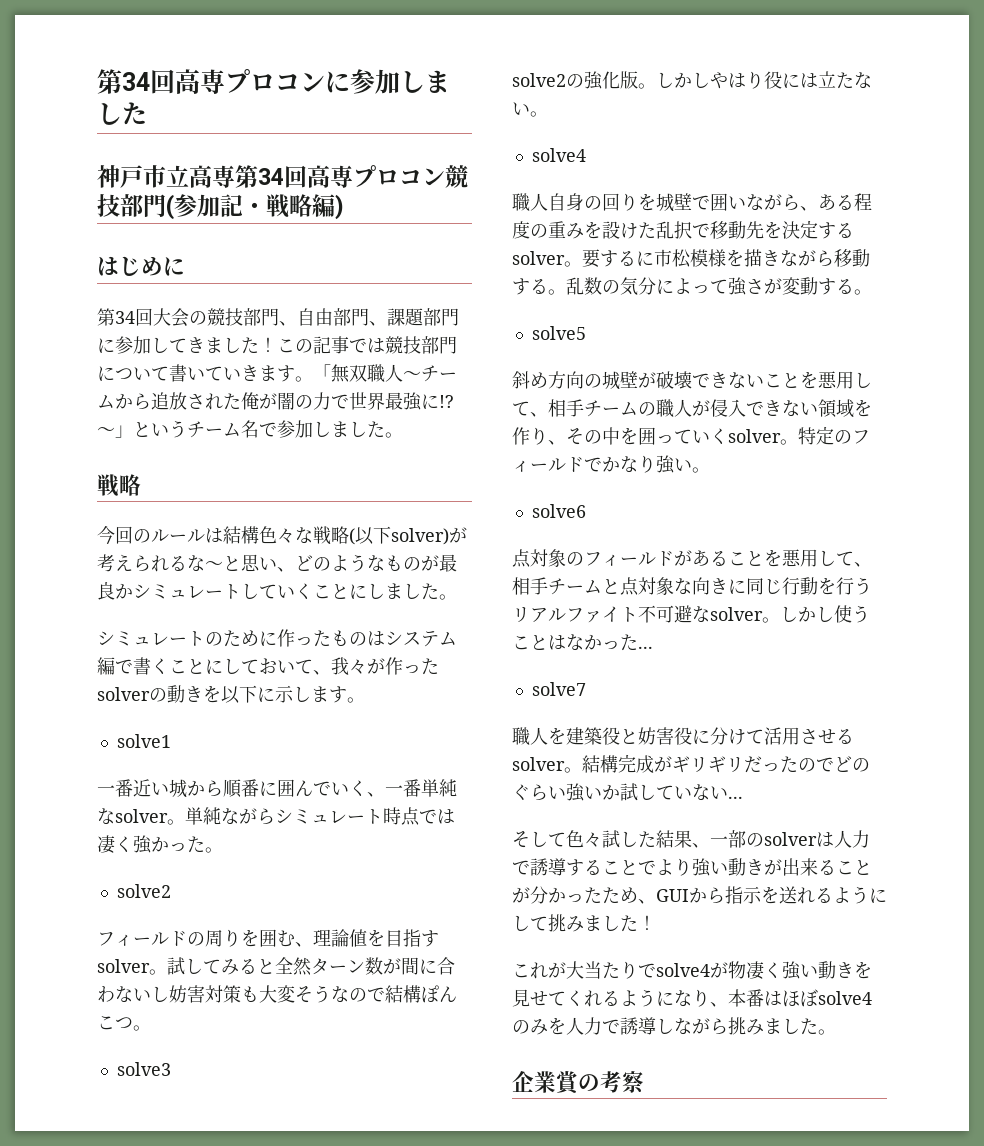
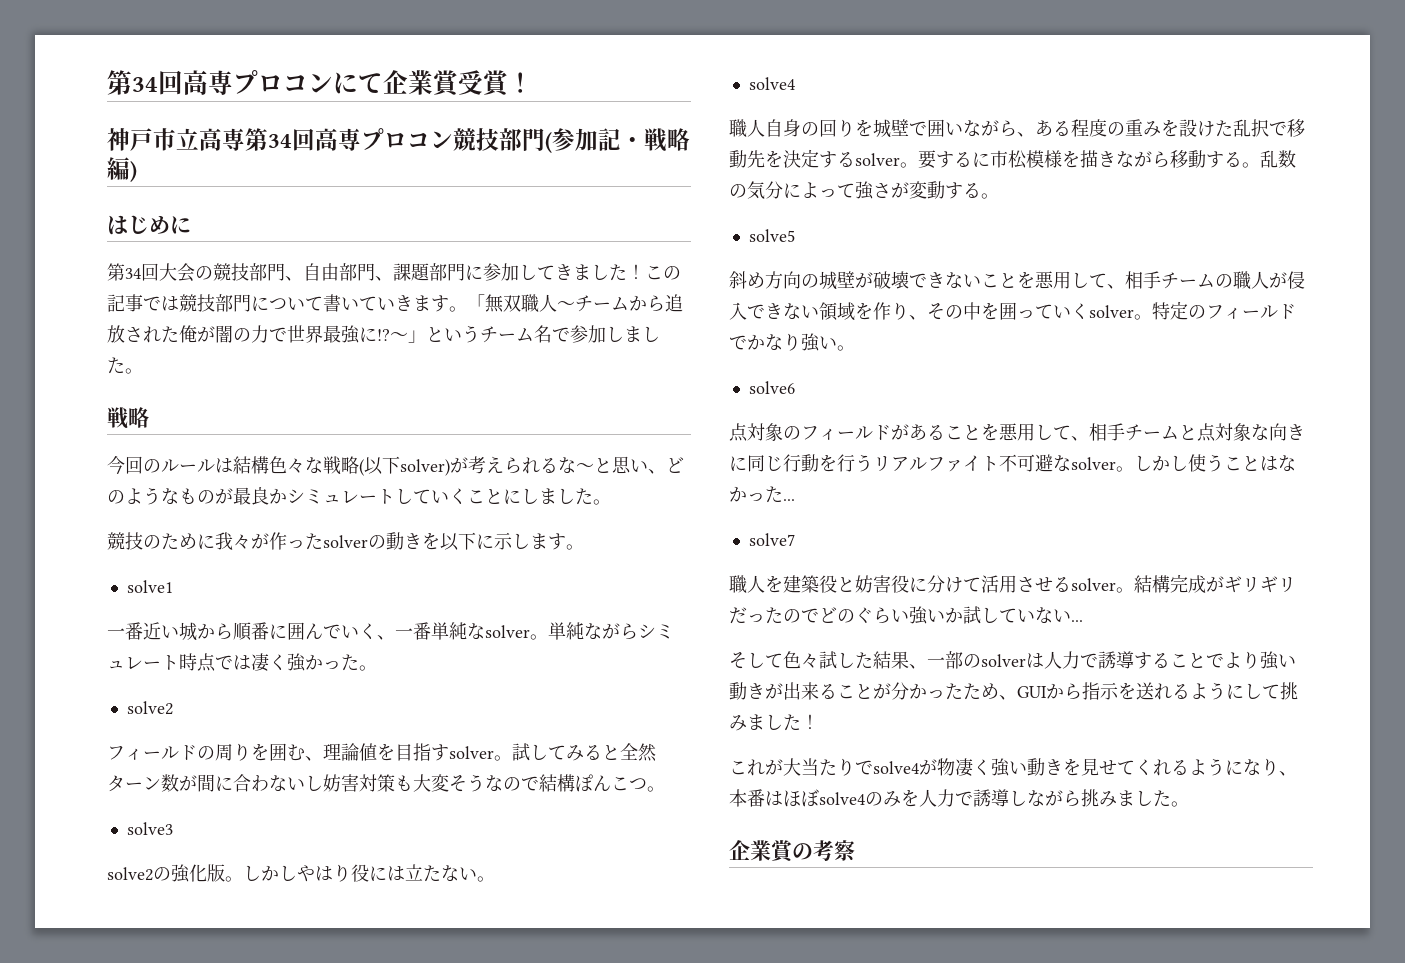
- 第34回高専プロコンに参加しました
+ 第34回高専プロコンにて企業賞受賞！
- シミュレートのために作ったものはシステム編で書くことにしておいて、我々が作ったsolverの動きを以下に示します。
+ 競技のために我々が作ったsolverの動きを以下に示します。

